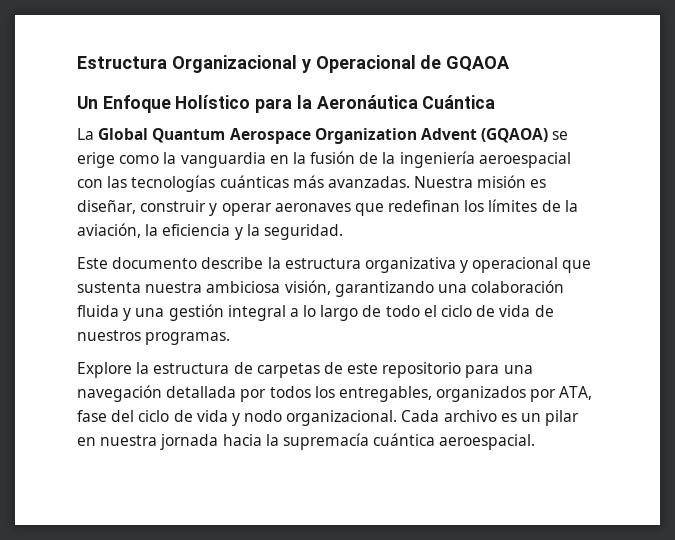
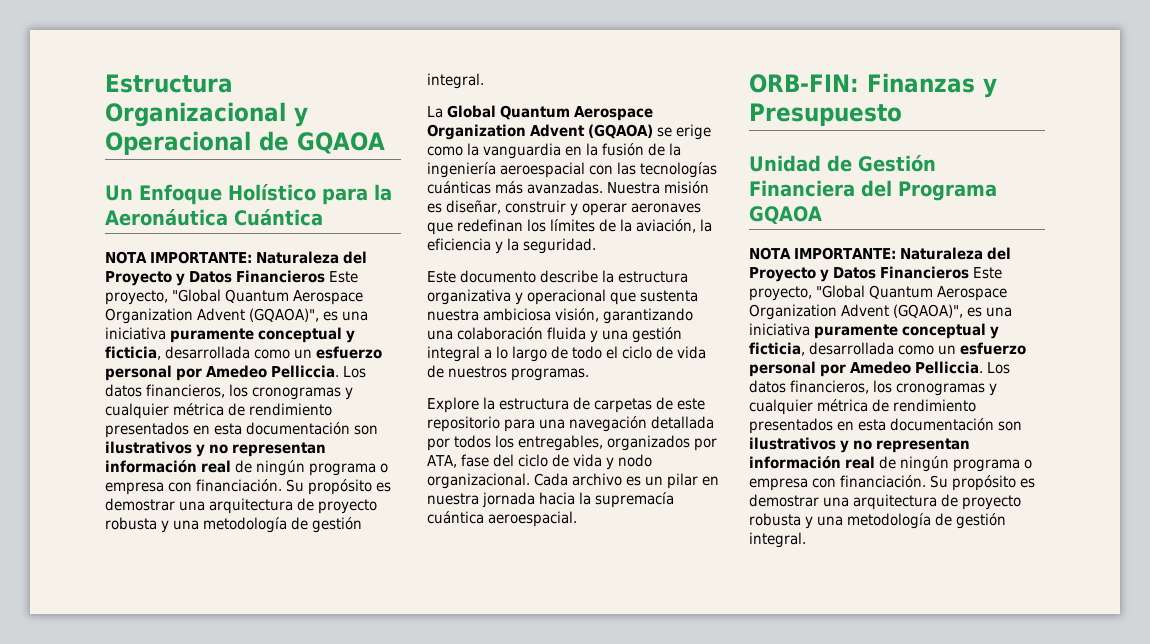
  Un Enfoque Holístico para la Aeronáutica Cuántica
+ NOTA IMPORTANTE: Naturaleza del Proyecto y Datos Financieros Este proyecto, "Global Quantum Aerospace Organization Advent (GQAOA)", es una iniciativa puramente conceptual y ficticia, desarrollada como un esfuerzo personal por Amedeo Pelliccia. Los datos financieros, los cronogramas y cualquier métrica de rendimiento presentados en esta documentación son ilustrativos y no representan información real de ningún programa o empresa con financiación. Su propósito es demostrar una arquitectura de proyecto robusta y una metodología de gestión integral.
+ ORB-FIN: Finanzas y Presupuesto
+ Unidad de Gestión Financiera del Programa GQAOA
+ NOTA IMPORTANTE: Naturaleza del Proyecto y Datos Financieros Este proyecto, "Global Quantum Aerospace Organization Advent (GQAOA)", es una iniciativa puramente conceptual y ficticia, desarrollada como un esfuerzo personal por Amedeo Pelliccia. Los datos financieros, los cronogramas y cualquier métrica de rendimiento presentados en esta documentación son ilustrativos y no representan información real de ningún programa o empresa con financiación. Su propósito es demostrar una arquitectura de proyecto robusta y una metodología de gestión integral.

